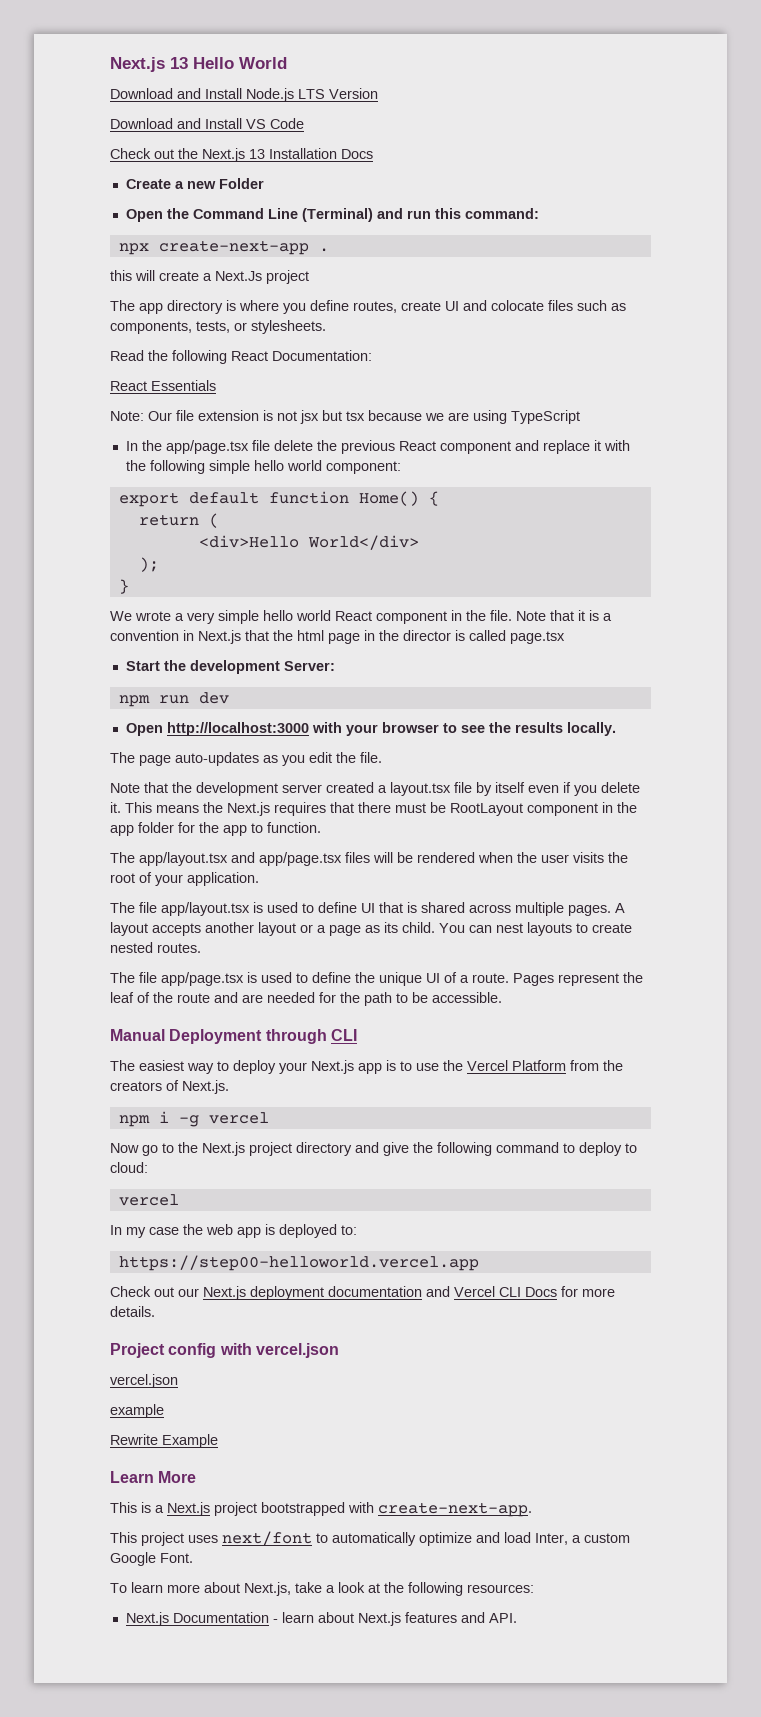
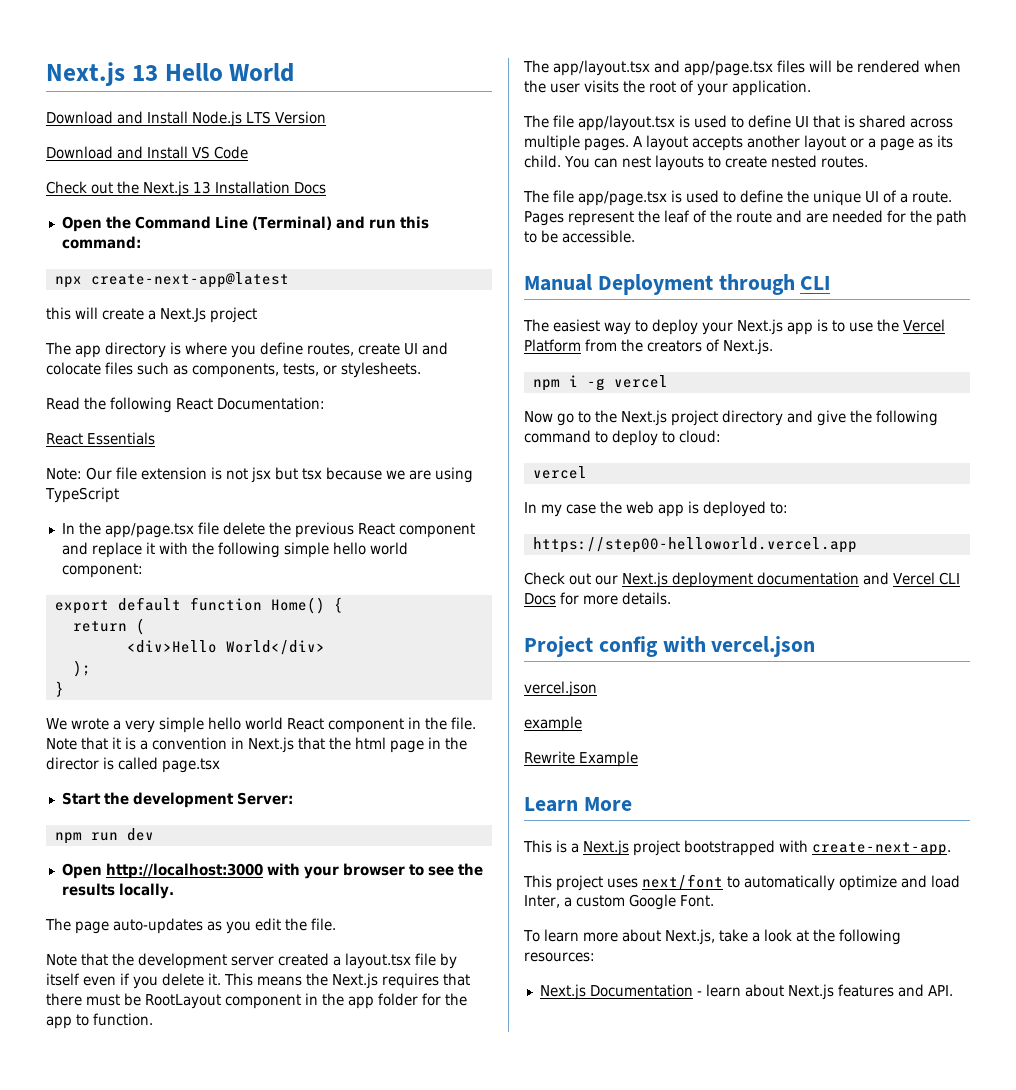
- Create a new Folder
- npx create-next-app .
+ npx create-next-app@latest

